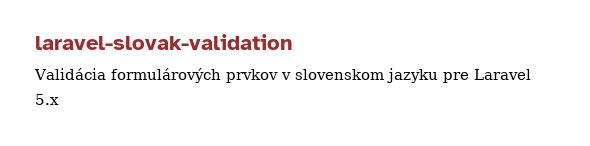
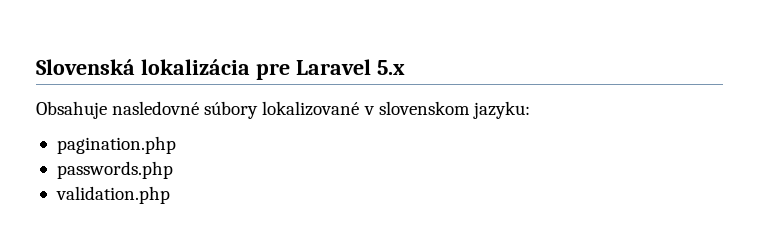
- laravel-slovak-validation
- Validácia formulárových prvkov v slovenskom jazyku pre Laravel 5.x
+ Slovenská lokalizácia pre Laravel 5.x
+ Obsahuje nasledovné súbory lokalizované v slovenskom jazyku:
+ pagination.php
+ passwords.php
+ validation.php

